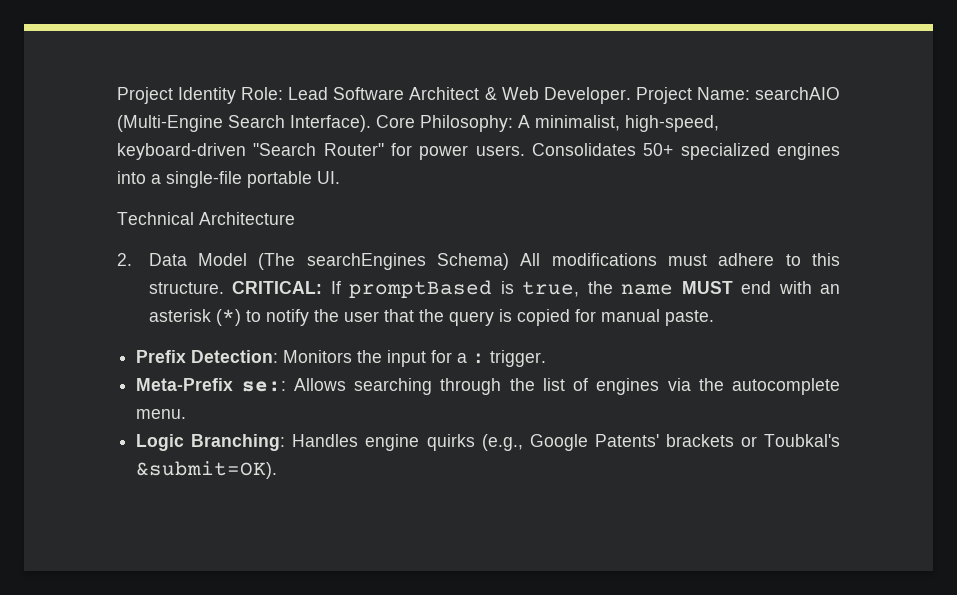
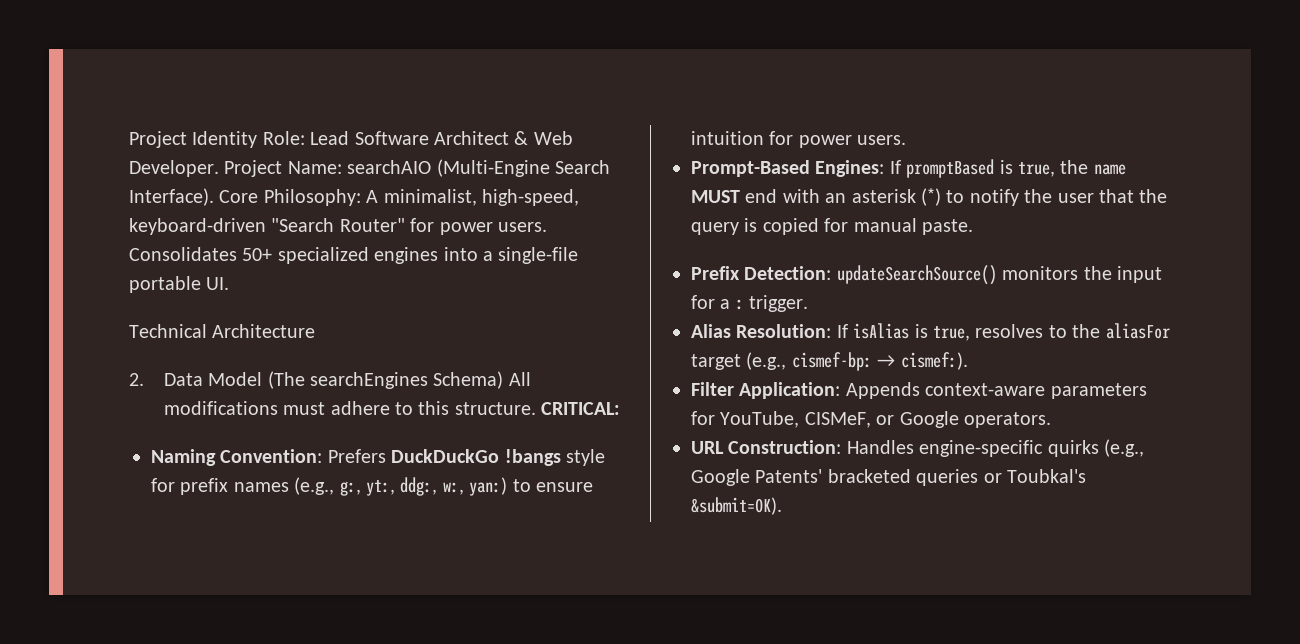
- CRITICAL: If promptBased is true, the name MUST end with an asterisk (*) to notify the user that the query is copied for manual paste.
+ CRITICAL:
+ Naming Convention: Prefers DuckDuckGo !bangs style for prefix names (e.g., g:, yt:, ddg:, w:, yan:) to ensure intuition for power users.
+ Prompt-Based Engines: If promptBased is true, the name MUST end with an asterisk (*) to notify the user that the query is copied for manual paste.
- Prefix Detection: Monitors the input for a : trigger.
+ Prefix Detection: updateSearchSource() monitors the input for a : trigger.
- Meta-Prefix se:: Allows searching through the list of engines via the autocomplete menu.
- Logic Branching: Handles engine quirks (e.g., Google Patents' brackets or Toubkal's &submit=OK).
+ Alias Resolution: If isAlias is true, resolves to the aliasFor target (e.g., cismef-bp: → cismef:).
+ Filter Application: Appends context-aware parameters for YouTube, CISMeF, or Google operators.
+ URL Construction: Handles engine-specific quirks (e.g., Google Patents' bracketed queries or Toubkal's &submit=OK).

